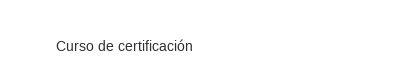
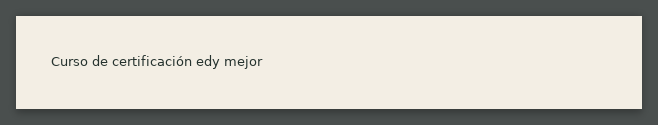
- Curso de certificación
+ Curso de certificación edy mejor

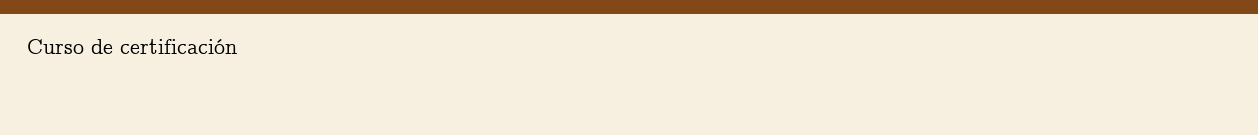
- Curso de certificación edy mejor
+ Curso de certificación

